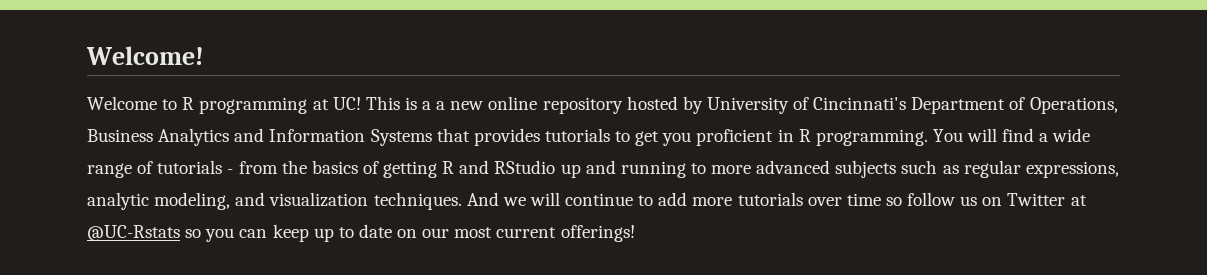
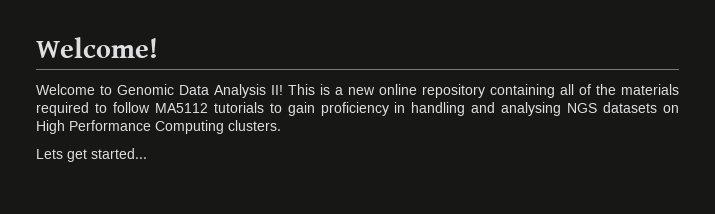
- Welcome to R programming at UC!
+ Welcome to Genomic Data Analysis II!
- This is a a new online repository hosted by University of Cincinnati's Department of Operations, Business Analytics and Information Systems that provides tutorials to get you proficient in R programming. You will find a wide range of tutorials - from the basics of getting R and RStudio up and running to more advanced subjects such as regular expressions, analytic modeling, and visualization techniques. And we will continue to add more tutorials over time so follow us on Twitter at @UC-Rstats so you can keep up to date on our most current offerings!
+ This is a new online repository containing all of the materials required to follow MA5112 tutorials to gain proficiency in handling and analysing NGS datasets on High Performance Computing clusters.
+ Lets get started...

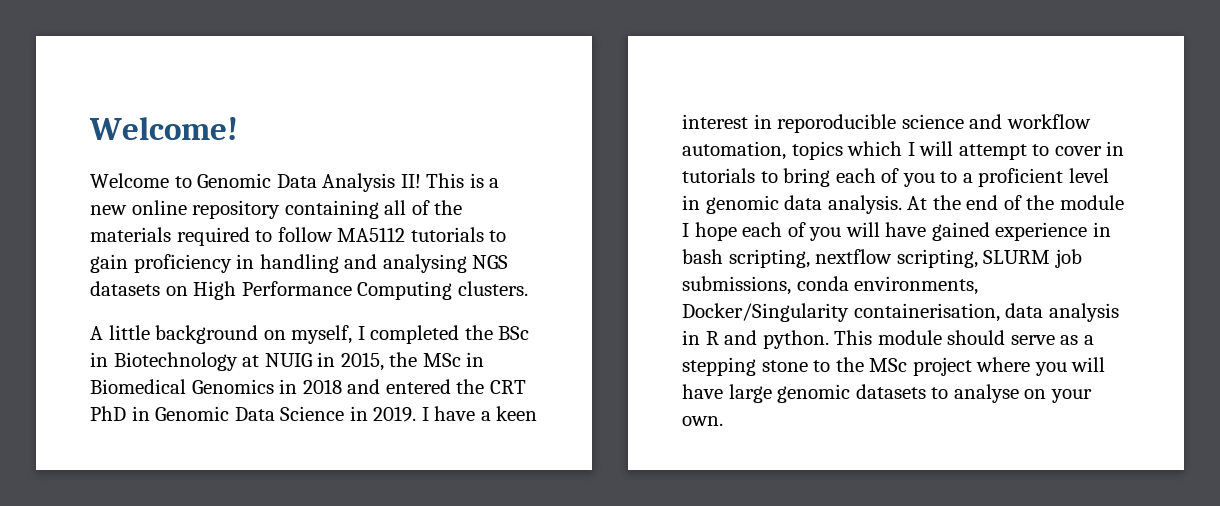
- Lets get started...
+ A little background on myself, I completed the BSc in Biotechnology at NUIG in 2015, the MSc in Biomedical Genomics in 2018 and entered the CRT PhD in Genomic Data Science in 2019. I have a keen interest in reporoducible science and workflow automation, topics which I will attempt to cover in tutorials to bring each of you to a proficient level in genomic data analysis. At the end of the module I hope each of you will have gained experience in bash scripting, nextflow scripting, SLURM job submissions, conda environments, Docker/Singularity containerisation, data analysis in R and python. This module should serve as a stepping stone to the MSc project where you will have large genomic datasets to analyse on your own.

